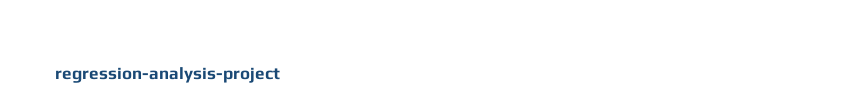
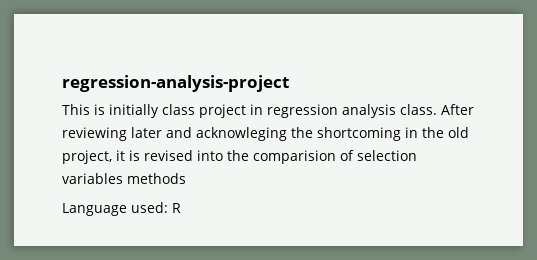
+ This is initially class project in regression analysis class. After reviewing later and acknowleging the shortcoming in the old project, it is revised into the comparision of selection variables methods
+ Language used: R

